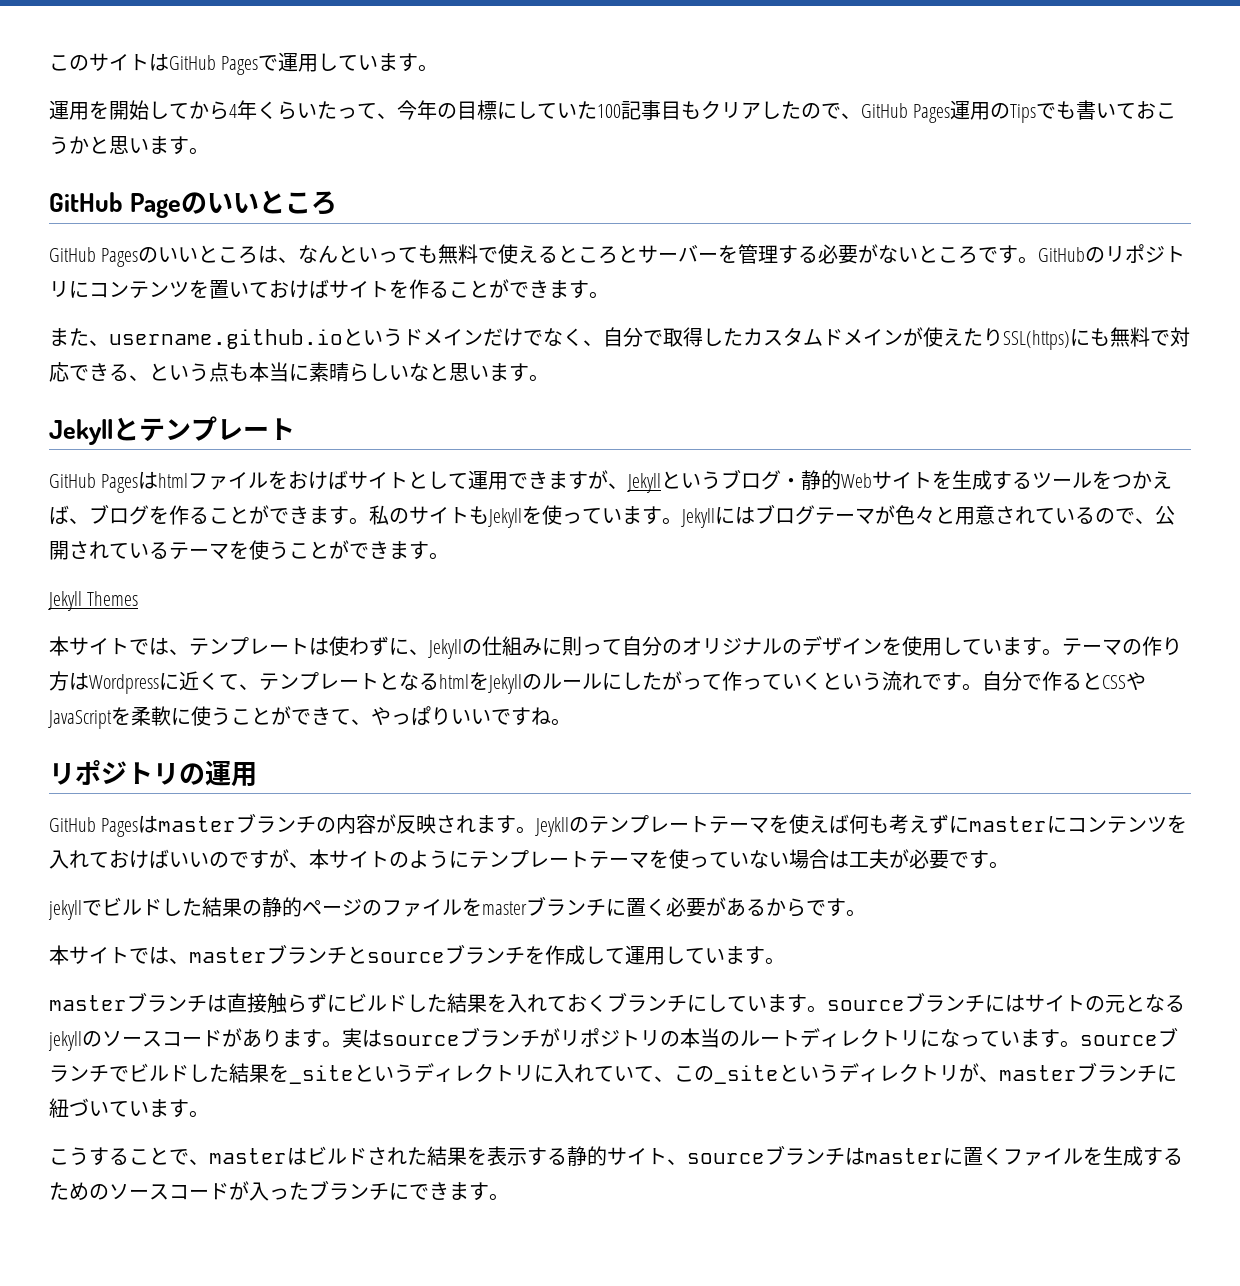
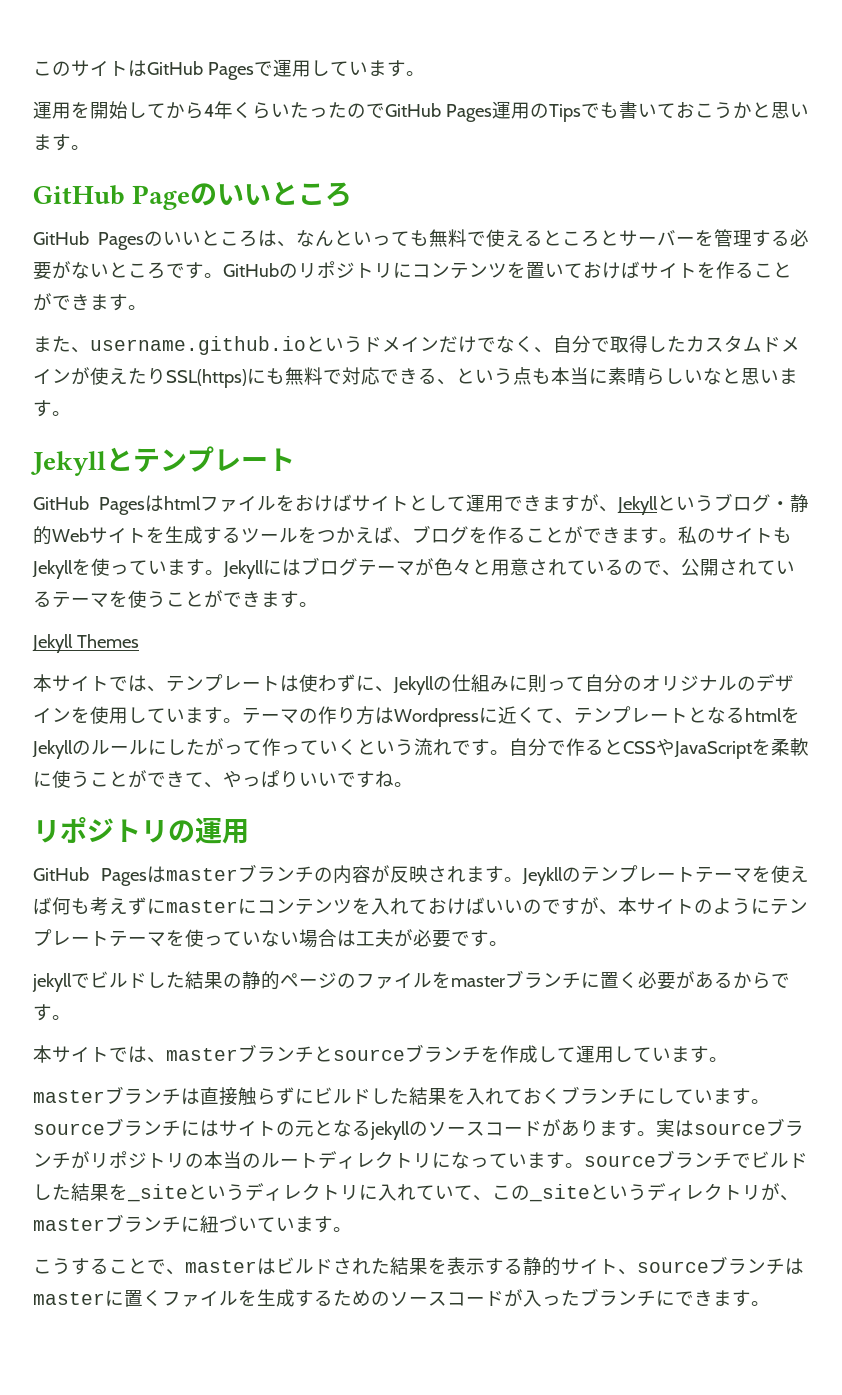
- 運用を開始してから4年くらいたって、今年の目標にしていた100記事目もクリアしたので、GitHub Pages運用のTipsでも書いておこうかと思います。
+ 運用を開始してから4年くらいたったのでGitHub Pages運用のTipsでも書いておこうかと思います。

